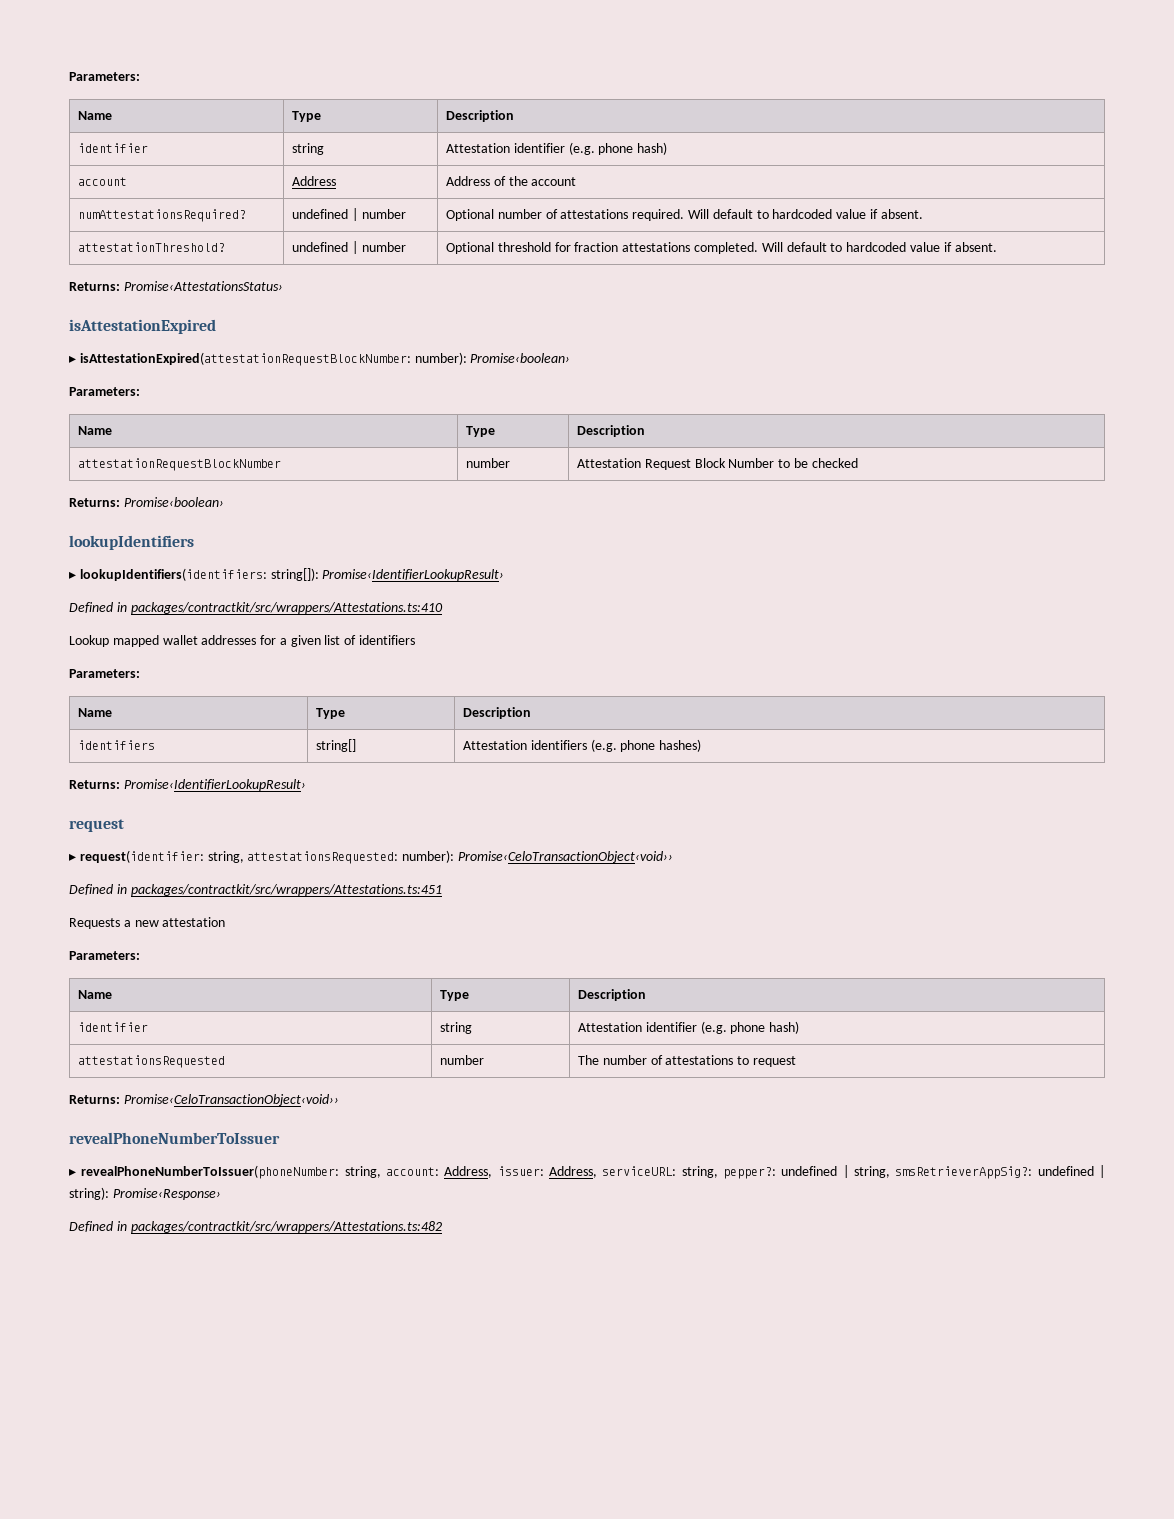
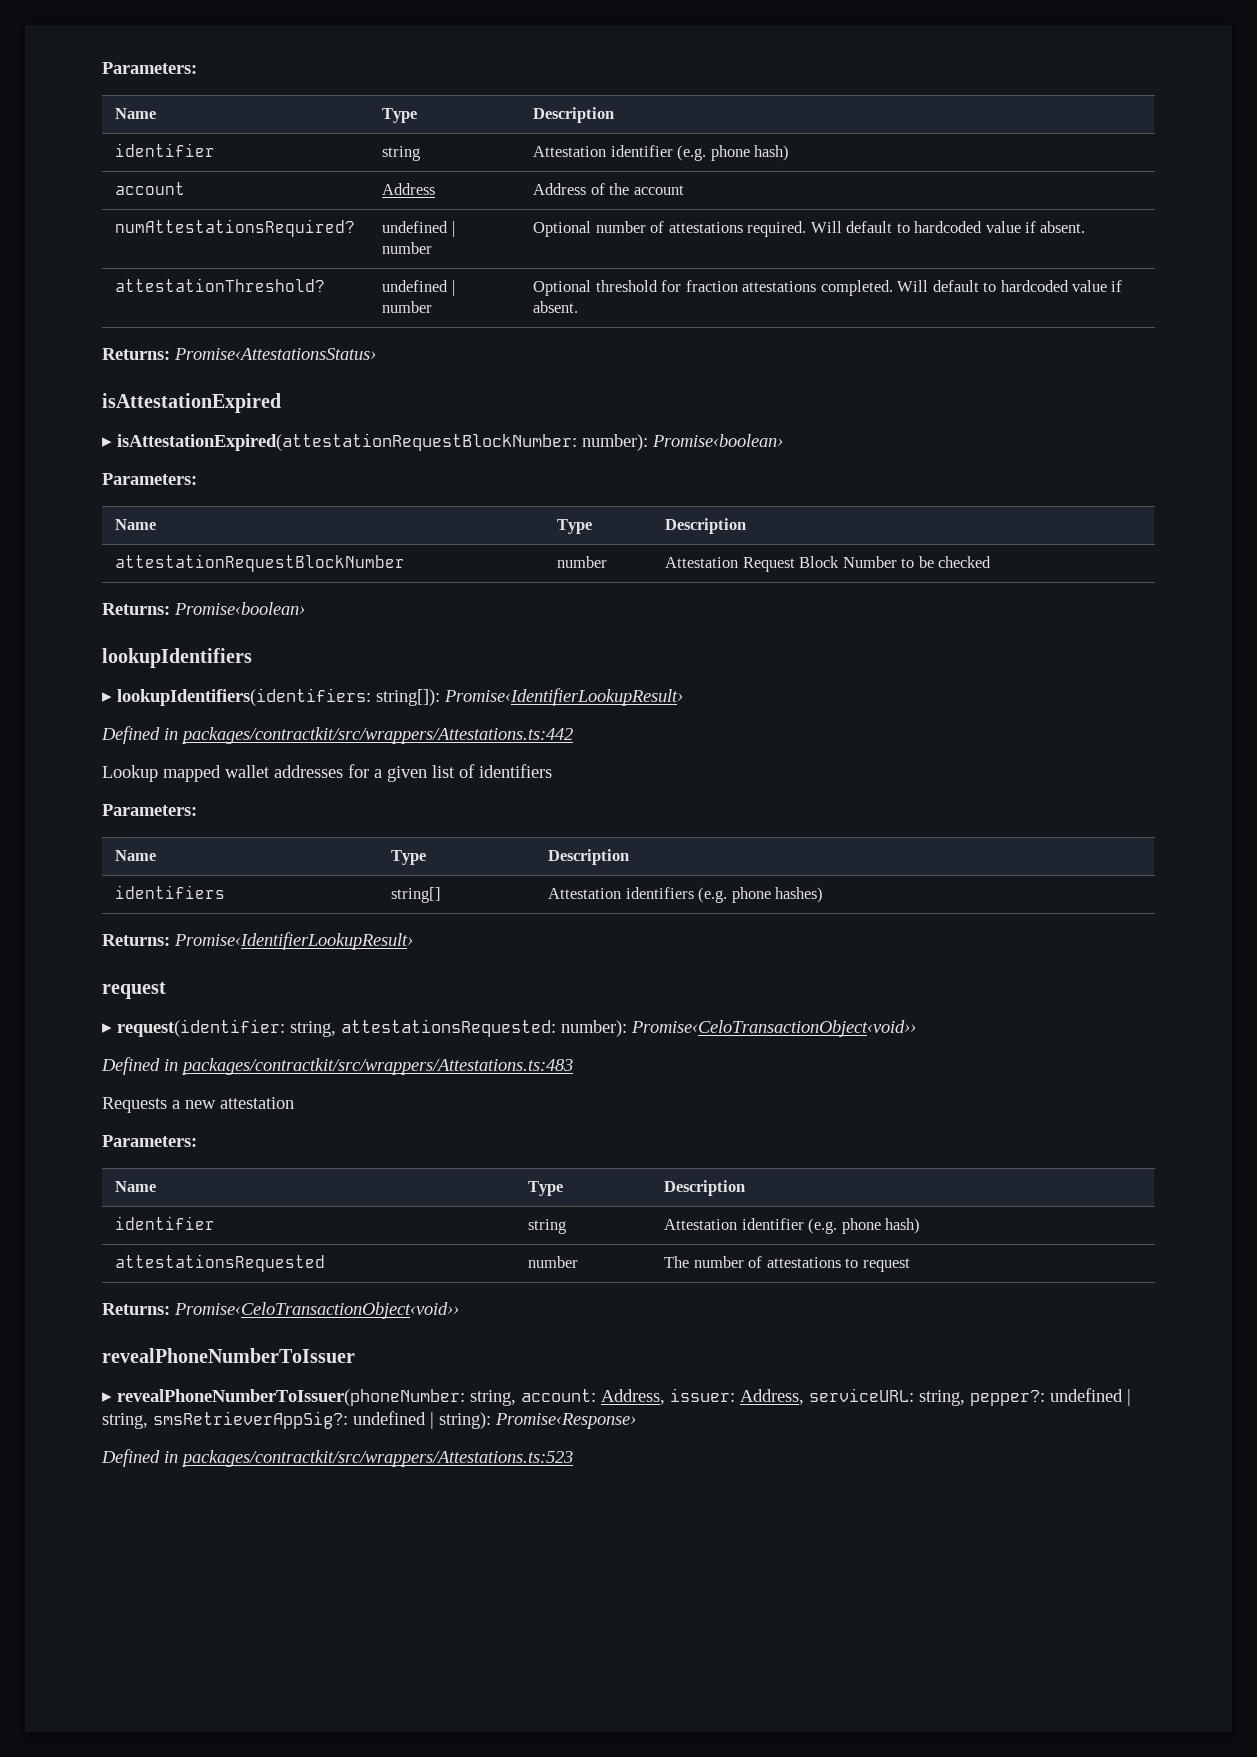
- Defined in packages/contractkit/src/wrappers/Attestations.ts:410
+ Defined in packages/contractkit/src/wrappers/Attestations.ts:442
- Defined in packages/contractkit/src/wrappers/Attestations.ts:451
+ Defined in packages/contractkit/src/wrappers/Attestations.ts:483
- Defined in packages/contractkit/src/wrappers/Attestations.ts:482
+ Defined in packages/contractkit/src/wrappers/Attestations.ts:523

